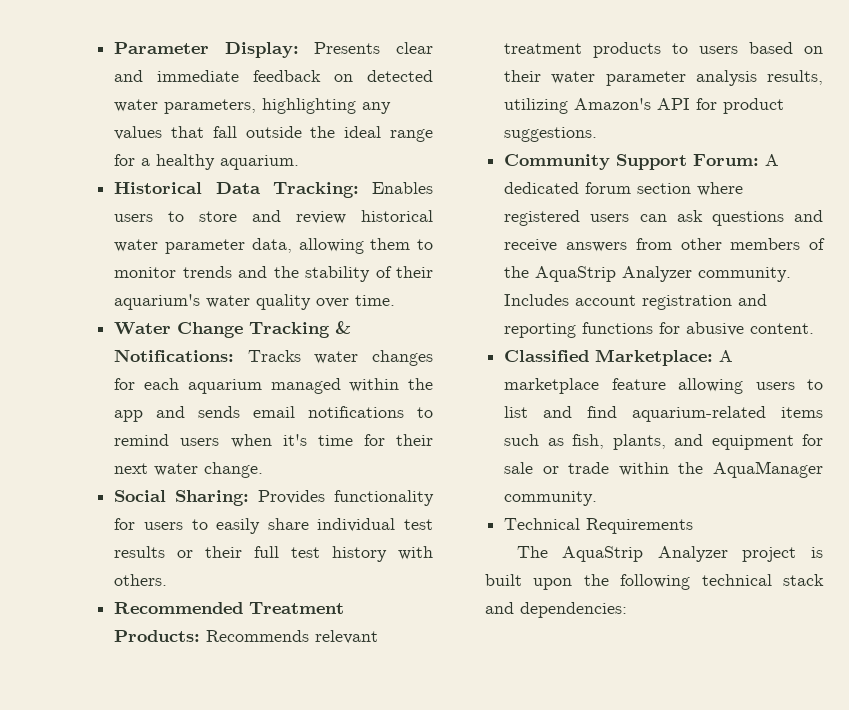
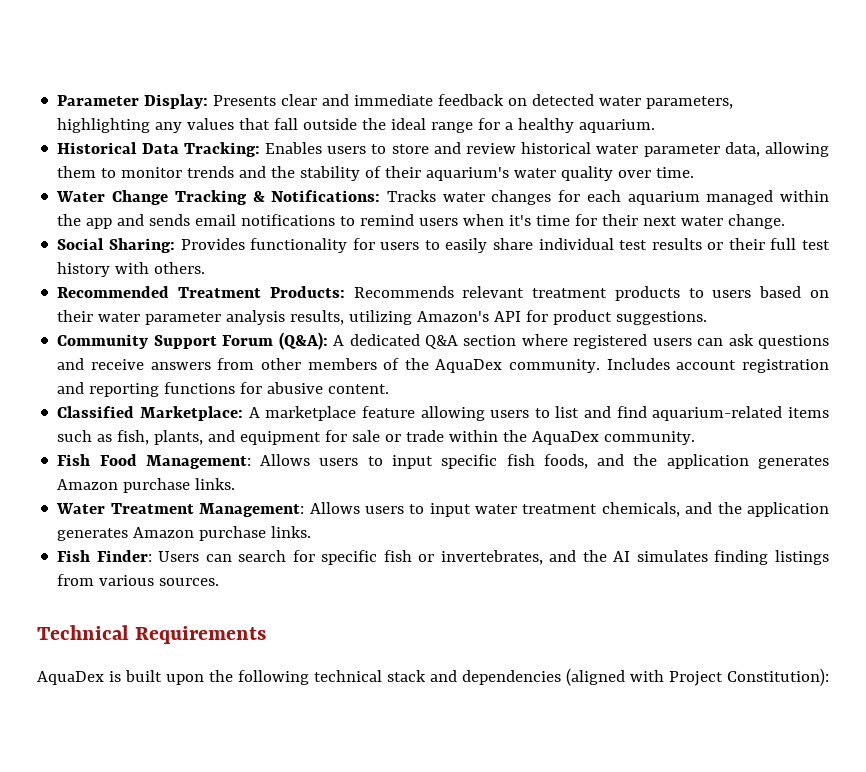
- Community Support Forum: A dedicated forum section where registered users can ask questions and receive answers from other members of the AquaStrip Analyzer community.
+ Community Support Forum (Q&A): A dedicated Q&A section where registered users can ask questions and receive answers from other members of the AquaDex community.
- Classified Marketplace: A marketplace feature allowing users to list and find aquarium-related items such as fish, plants, and equipment for sale or trade within the AquaManager community.
+ Classified Marketplace: A marketplace feature allowing users to list and find aquarium-related items such as fish, plants, and equipment for sale or trade within the AquaDex community.
+ Fish Food Management: Allows users to input specific fish foods, and the application generates Amazon purchase links.
+ Water Treatment Management: Allows users to input water treatment chemicals, and the application generates Amazon purchase links.
+ Fish Finder: Users can search for specific fish or invertebrates, and the AI simulates finding listings from various sources.
  Technical Requirements
- The AquaStrip Analyzer project is built upon the following technical stack and dependencies:
+ AquaDex is built upon the following technical stack and dependencies (aligned with Project Constitution):

